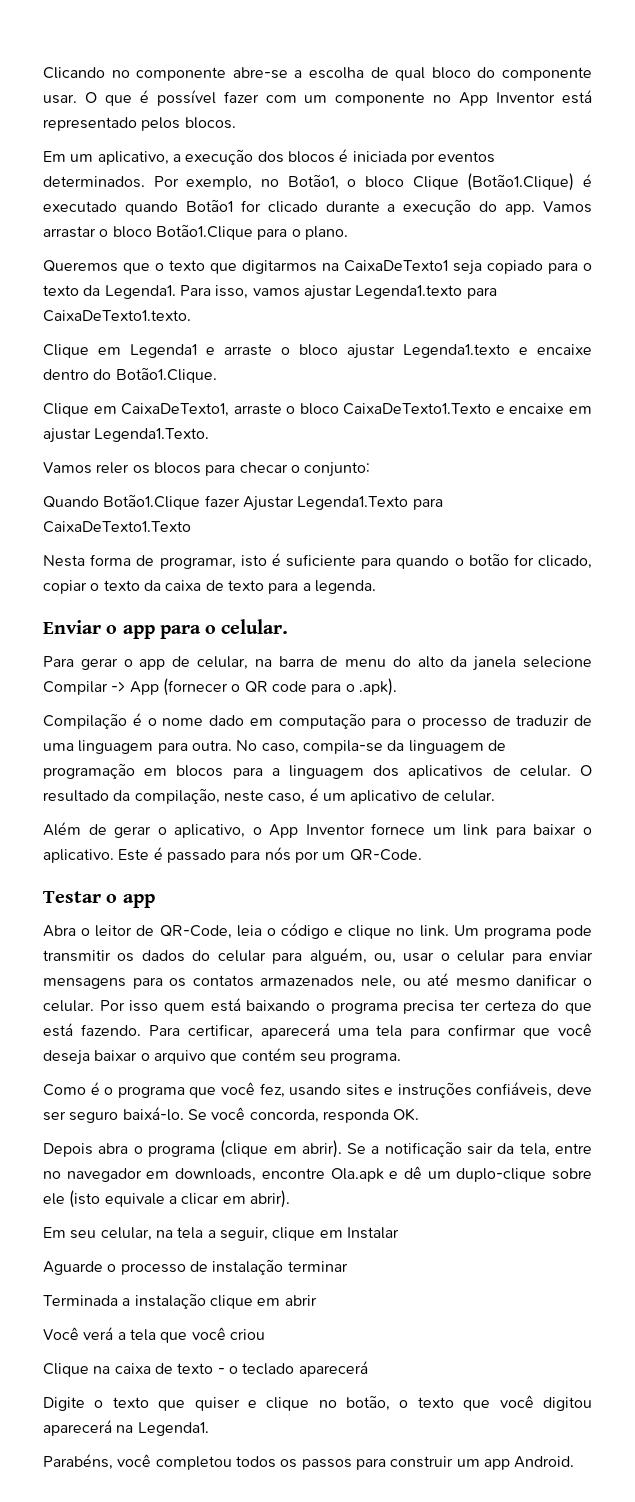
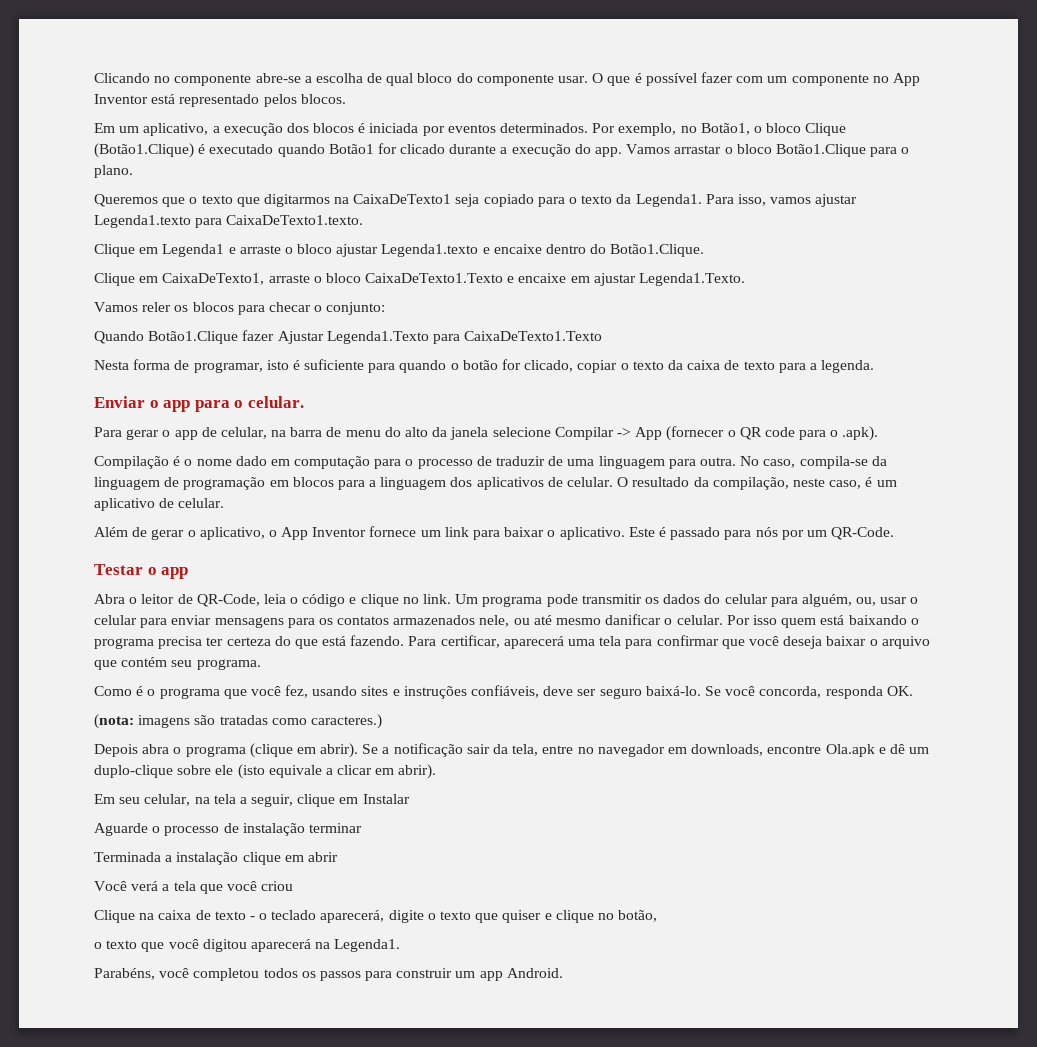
+ (nota: imagens são tratadas como caracteres.)
- Clique na caixa de texto - o teclado aparecerá
- Digite o texto que quiser e clique no botão, o texto que você digitou aparecerá na Legenda1.
+ Clique na caixa de texto - o teclado aparecerá, digite o texto que quiser e clique no botão,
+ o texto que você digitou aparecerá na Legenda1.

